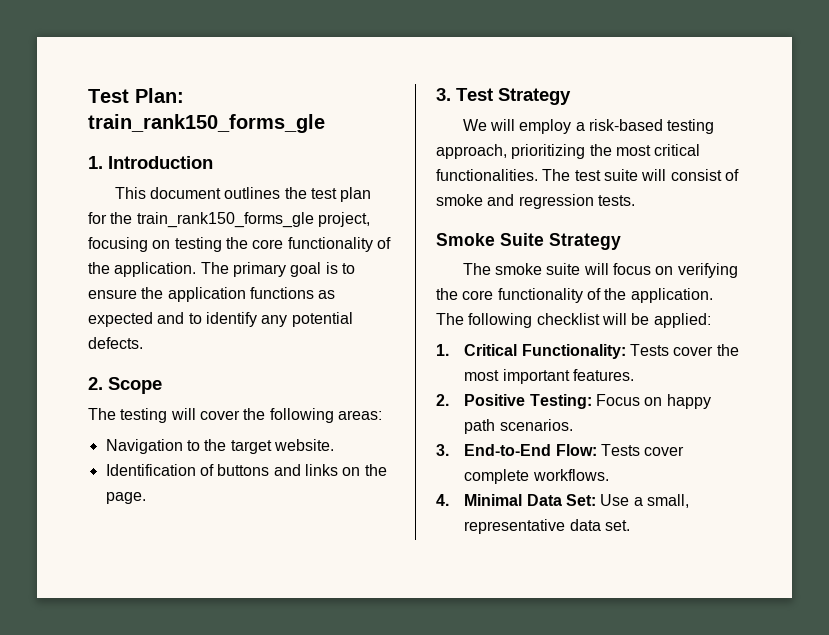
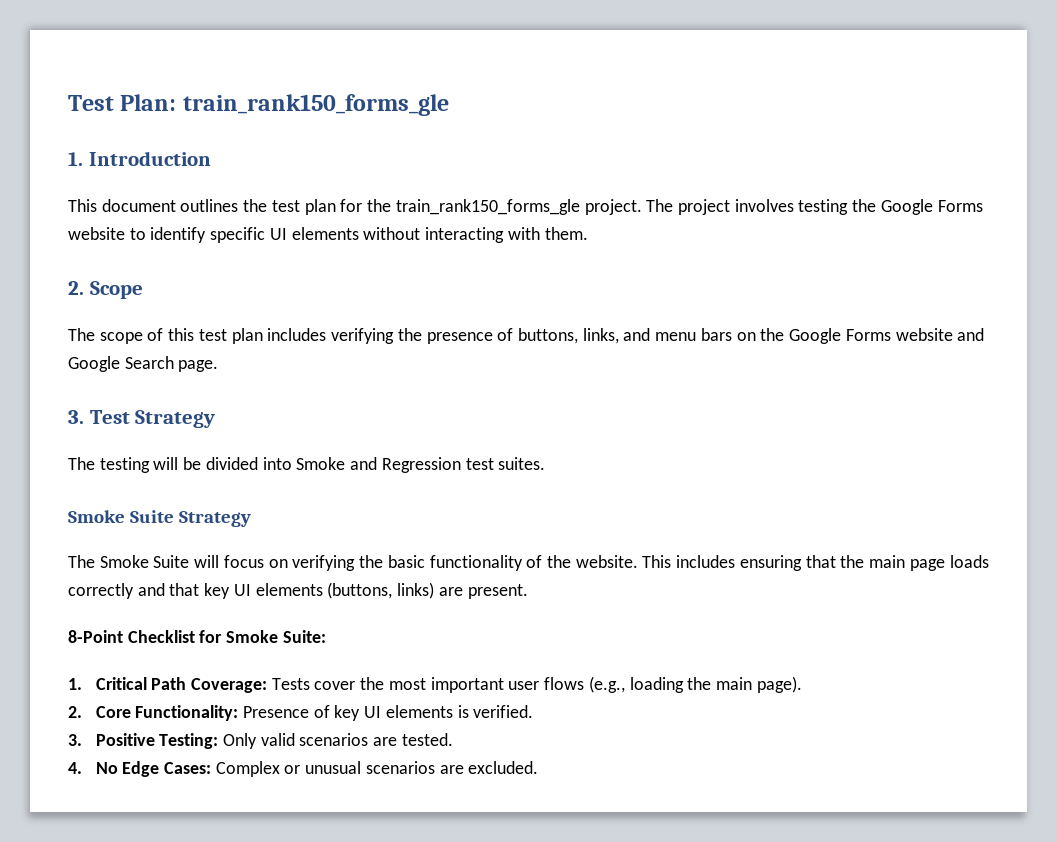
- This document outlines the test plan for the train_rank150_forms_gle project, focusing on testing the core functionality of the application. The primary goal is to ensure the application functions as expected and to identify any potential defects.
+ This document outlines the test plan for the train_rank150_forms_gle project. The project involves testing the Google Forms website to identify specific UI elements without interacting with them.
  2. Scope
- The testing will cover the following areas:
- Navigation to the target website.
- Identification of buttons and links on the page.
+ The scope of this test plan includes verifying the presence of buttons, links, and menu bars on the Google Forms website and Google Search page.
  3. Test Strategy
- We will employ a risk-based testing approach, prioritizing the most critical functionalities. The test suite will consist of smoke and regression tests.
+ The testing will be divided into Smoke and Regression test suites.
- The smoke suite will focus on verifying the core functionality of the application. The following checklist will be applied:
+ The Smoke Suite will focus on verifying the basic functionality of the website. This includes ensuring that the main page loads correctly and that key UI elements (buttons, links) are present.
+ 8-Point Checklist for Smoke Suite:
- 1. Critical Functionality: Tests cover the most important features.
- 2. Positive Testing: Focus on happy path scenarios.
- 3. End-to-End Flow: Tests cover complete workflows.
- 4. Minimal Data Set: Use a small, representative data set.
+ 1. Critical Path Coverage: Tests cover the most important user flows (e.g., loading the main page).
+ 2. Core Functionality: Presence of key UI elements is verified.
+ 3. Positive Testing: Only valid scenarios are tested.
+ 4. No Edge Cases: Complex or unusual scenarios are excluded.

